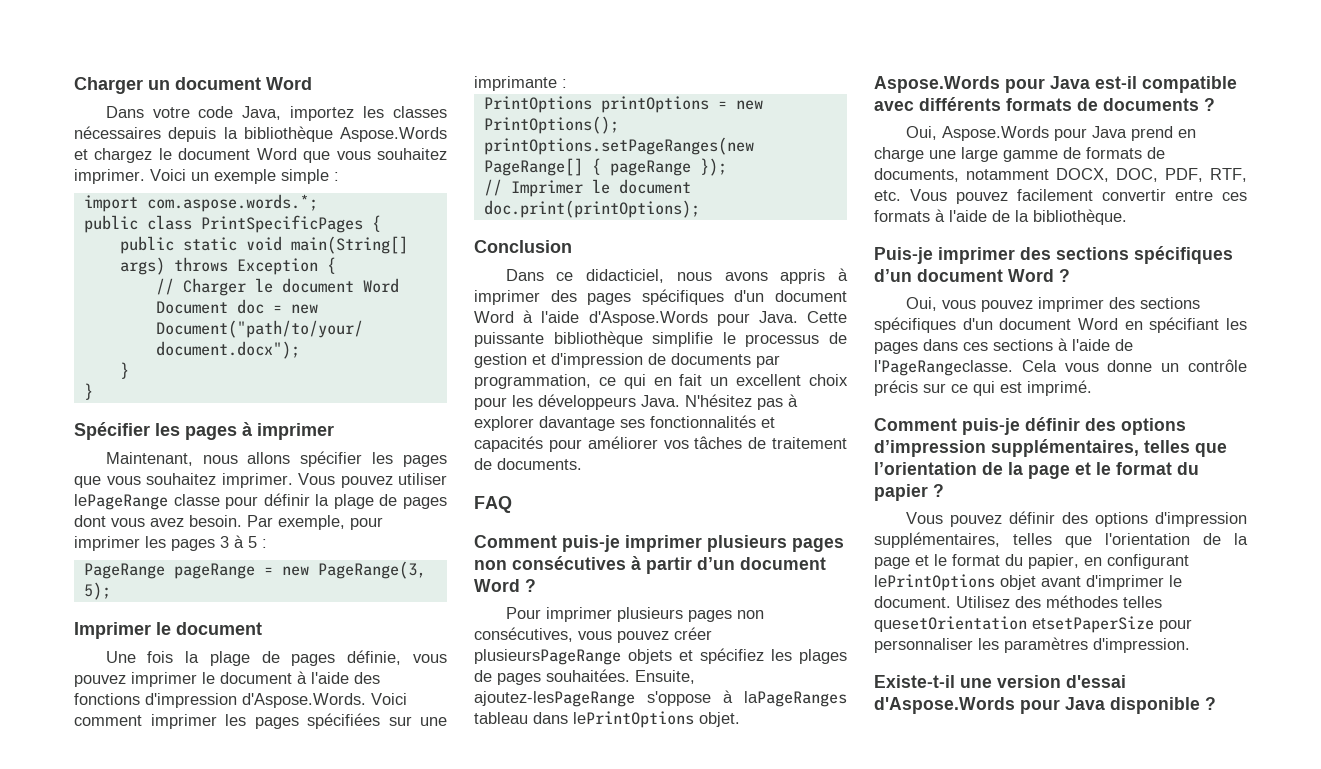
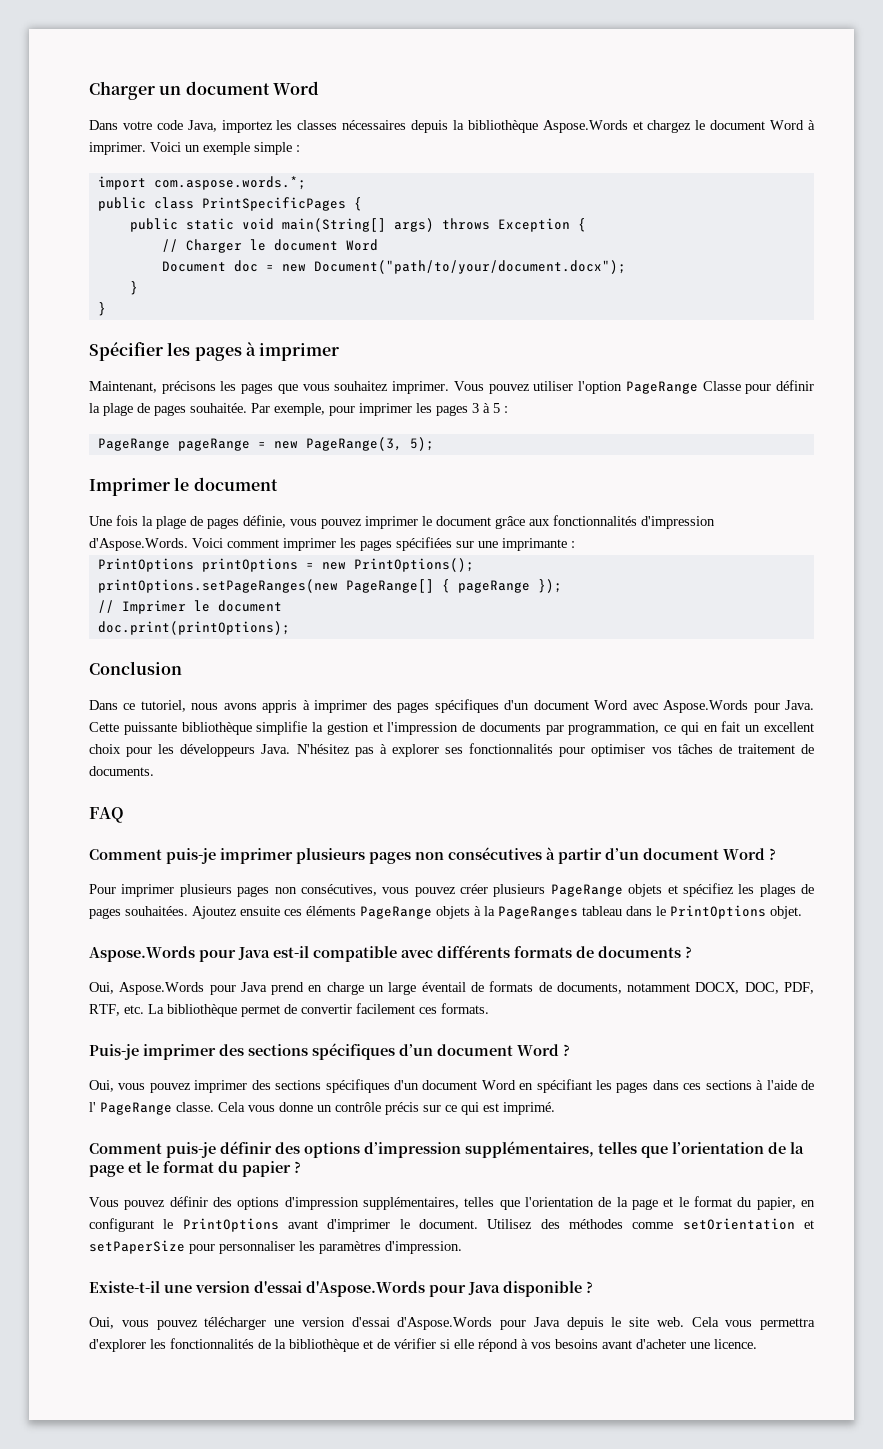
- Dans votre code Java, importez les classes nécessaires depuis la bibliothèque Aspose.Words et chargez le document Word que vous souhaitez imprimer.
+ Dans votre code Java, importez les classes nécessaires depuis la bibliothèque Aspose.Words et chargez le document Word à imprimer.
- Maintenant, nous allons spécifier les pages que vous souhaitez imprimer.
+ Maintenant, précisons les pages que vous souhaitez imprimer.
- Vous pouvez utiliser lePageRange classe pour définir la plage de pages dont vous avez besoin.
+ Vous pouvez utiliser l'option PageRange Classe pour définir la plage de pages souhaitée.
- Une fois la plage de pages définie, vous pouvez imprimer le document à l'aide des fonctions d'impression d'Aspose.Words. Voici comment imprimer les pages spécifiées sur une imprimante :
+ Une fois la plage de pages définie, vous pouvez imprimer le document grâce aux fonctionnalités d'impression d'Aspose.Words. Voici comment imprimer les pages spécifiées sur une imprimante :
- Dans ce didacticiel, nous avons appris à imprimer des pages spécifiques d'un document Word à l'aide d'Aspose.Words pour Java.
+ Dans ce tutoriel, nous avons appris à imprimer des pages spécifiques d'un document Word avec Aspose.Words pour Java.
- Cette puissante bibliothèque simplifie le processus de gestion et d'impression de documents par programmation, ce qui en fait un excellent choix pour les développeurs Java.
+ Cette puissante bibliothèque simplifie la gestion et l'impression de documents par programmation, ce qui en fait un excellent choix pour les développeurs Java.
- N'hésitez pas à explorer davantage ses fonctionnalités et capacités pour améliorer vos tâches de traitement de documents.
+ N'hésitez pas à explorer ses fonctionnalités pour optimiser vos tâches de traitement de documents.
- Pour imprimer plusieurs pages non consécutives, vous pouvez créer plusieursPageRange objets et spécifiez les plages de pages souhaitées.
+ Pour imprimer plusieurs pages non consécutives, vous pouvez créer plusieurs PageRange objets et spécifiez les plages de pages souhaitées.
- Ensuite, ajoutez-lesPageRange s'oppose à laPageRanges tableau dans lePrintOptions objet.
+ Ajoutez ensuite ces éléments PageRange objets à la PageRanges tableau dans le PrintOptions objet.
- Oui, Aspose.Words pour Java prend en charge une large gamme de formats de documents, notamment DOCX, DOC, PDF, RTF, etc. Vous pouvez facilement convertir entre ces formats à l'aide de la bibliothèque.
+ Oui, Aspose.Words pour Java prend en charge un large éventail de formats de documents, notamment DOCX, DOC, PDF, RTF, etc. La bibliothèque permet de convertir facilement ces formats.
- Oui, vous pouvez imprimer des sections spécifiques d'un document Word en spécifiant les pages dans ces sections à l'aide de l'PageRangeclasse.
+ Oui, vous pouvez imprimer des sections spécifiques d'un document Word en spécifiant les pages dans ces sections à l'aide de l' PageRange classe.
- Vous pouvez définir des options d'impression supplémentaires, telles que l'orientation de la page et le format du papier, en configurant lePrintOptions objet avant d'imprimer le document.
+ Vous pouvez définir des options d'impression supplémentaires, telles que l'orientation de la page et le format du papier, en configurant le PrintOptions avant d'imprimer le document.
- Utilisez des méthodes telles quesetOrientation etsetPaperSize pour personnaliser les paramètres d'impression.
+ Utilisez des méthodes comme setOrientation et setPaperSize pour personnaliser les paramètres d'impression.
+ Oui, vous pouvez télécharger une version d'essai d'Aspose.Words pour Java depuis le site web. Cela vous permettra d'explorer les fonctionnalités de la bibliothèque et de vérifier si elle répond à vos besoins avant d'acheter une licence.

